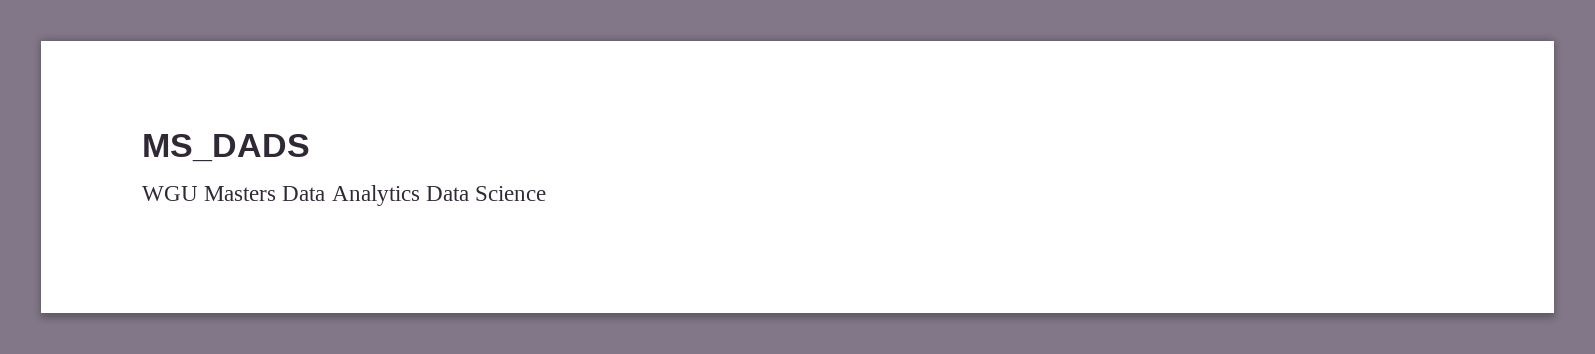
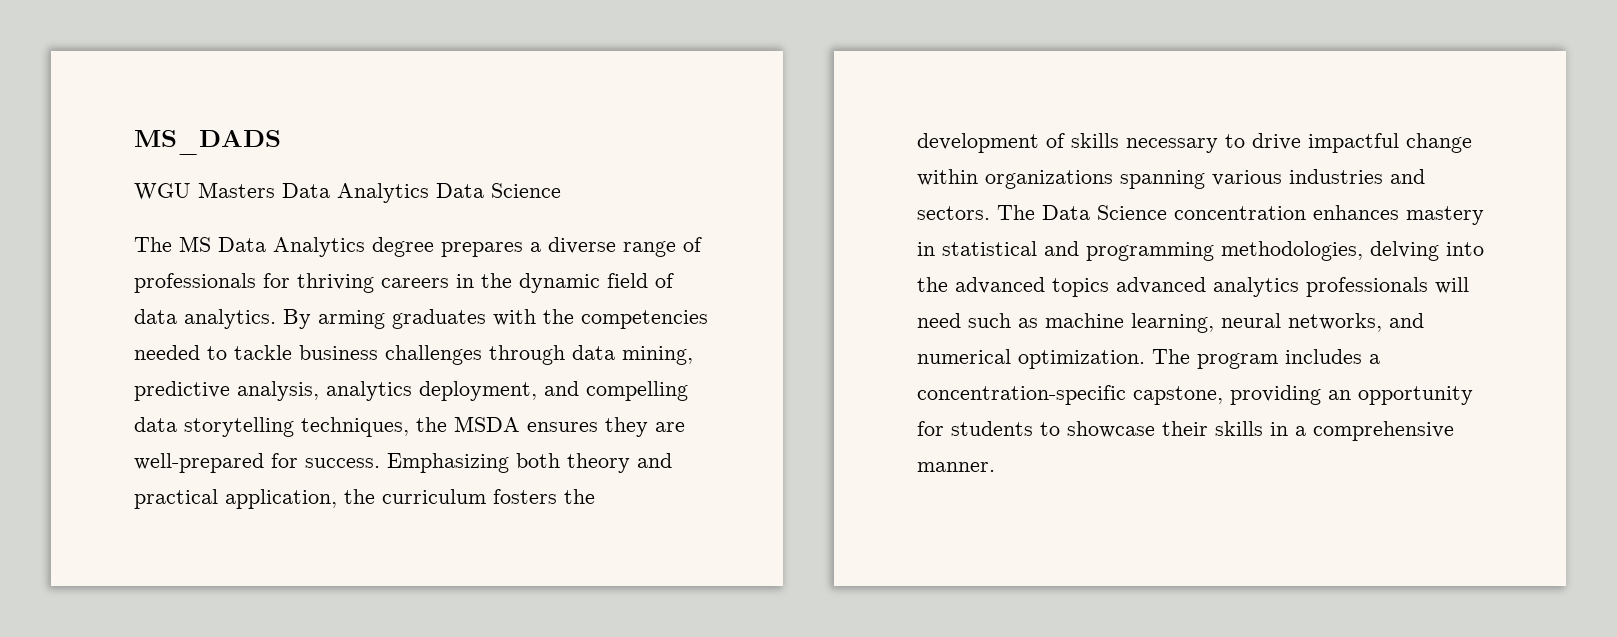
+ The MS Data Analytics degree prepares a diverse range of professionals for thriving careers in the dynamic field of data analytics. By arming graduates with the competencies needed to tackle business challenges through data mining, predictive analysis, analytics deployment, and compelling data storytelling techniques, the MSDA ensures they are well-prepared for success. Emphasizing both theory and practical application, the curriculum fosters the development of skills necessary to drive impactful change within organizations spanning various industries and sectors. The Data Science concentration enhances mastery in statistical and programming methodologies, delving into the advanced topics advanced analytics professionals will need such as machine learning, neural networks, and numerical optimization. The program includes a concentration-specific capstone, providing an opportunity for students to showcase their skills in a comprehensive manner.

